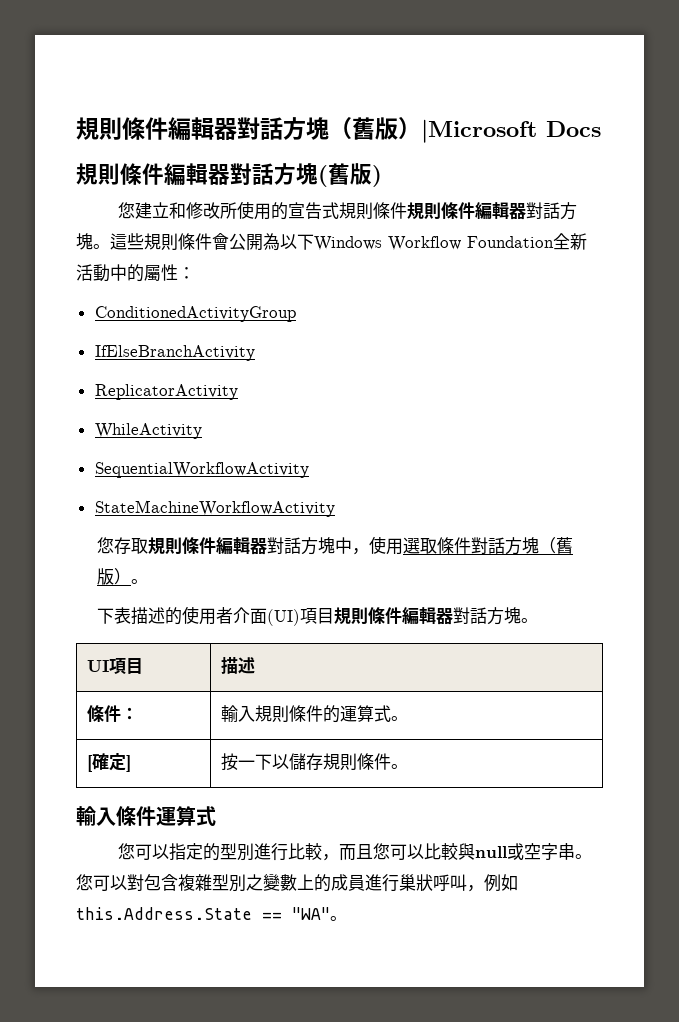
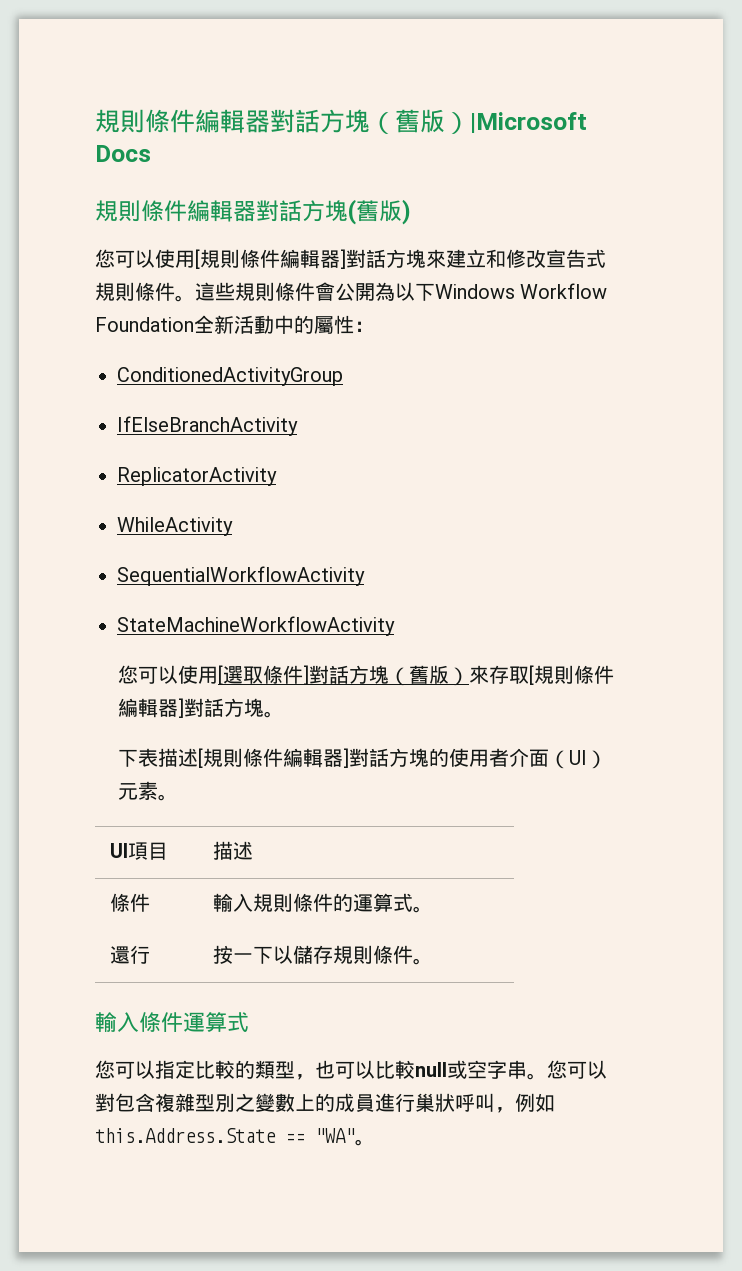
- 您建立和修改所使用的宣告式規則條件規則條件編輯器對話方塊。
+ 您可以使用[規則條件編輯器]對話方塊來建立和修改宣告式規則條件。
- 您存取規則條件編輯器對話方塊中，使用選取條件對話方塊（舊版）。
- 下表描述的使用者介面(UI)項目規則條件編輯器對話方塊。
+ 您可以使用[選取條件]對話方塊（舊版）來存取[規則條件編輯器]對話方塊。
+ 下表描述[規則條件編輯器]對話方塊的使用者介面（UI）元素。
- 條件： | 輸入規則條件的運算式。
+ 條件 | 輸入規則條件的運算式。
- [確定] | 按一下以儲存規則條件。
+ 還行 | 按一下以儲存規則條件。
- 您可以指定的型別進行比較，而且您可以比較與null或空字串。
+ 您可以指定比較的類型，也可以比較null或空字串。

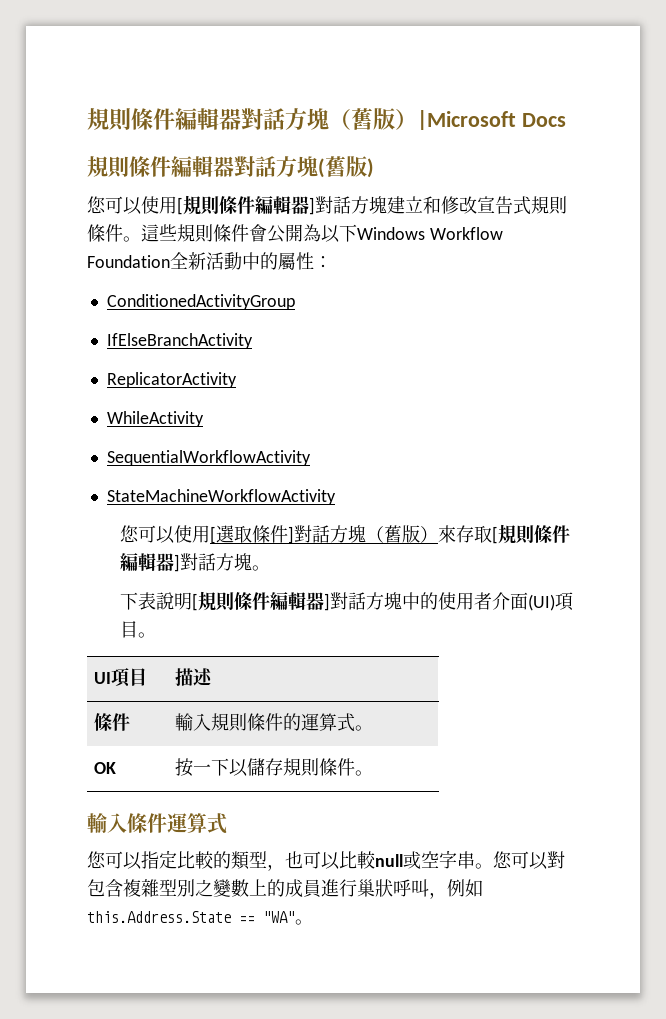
- 您可以使用[規則條件編輯器]對話方塊來建立和修改宣告式規則條件。
+ 您可以使用[規則條件編輯器]對話方塊建立和修改宣告式規則條件。
- 下表描述[規則條件編輯器]對話方塊的使用者介面（UI）元素。
+ 下表說明[規則條件編輯器]對話方塊中的使用者介面(UI)項目。
- 還行 | 按一下以儲存規則條件。
+ OK | 按一下以儲存規則條件。

